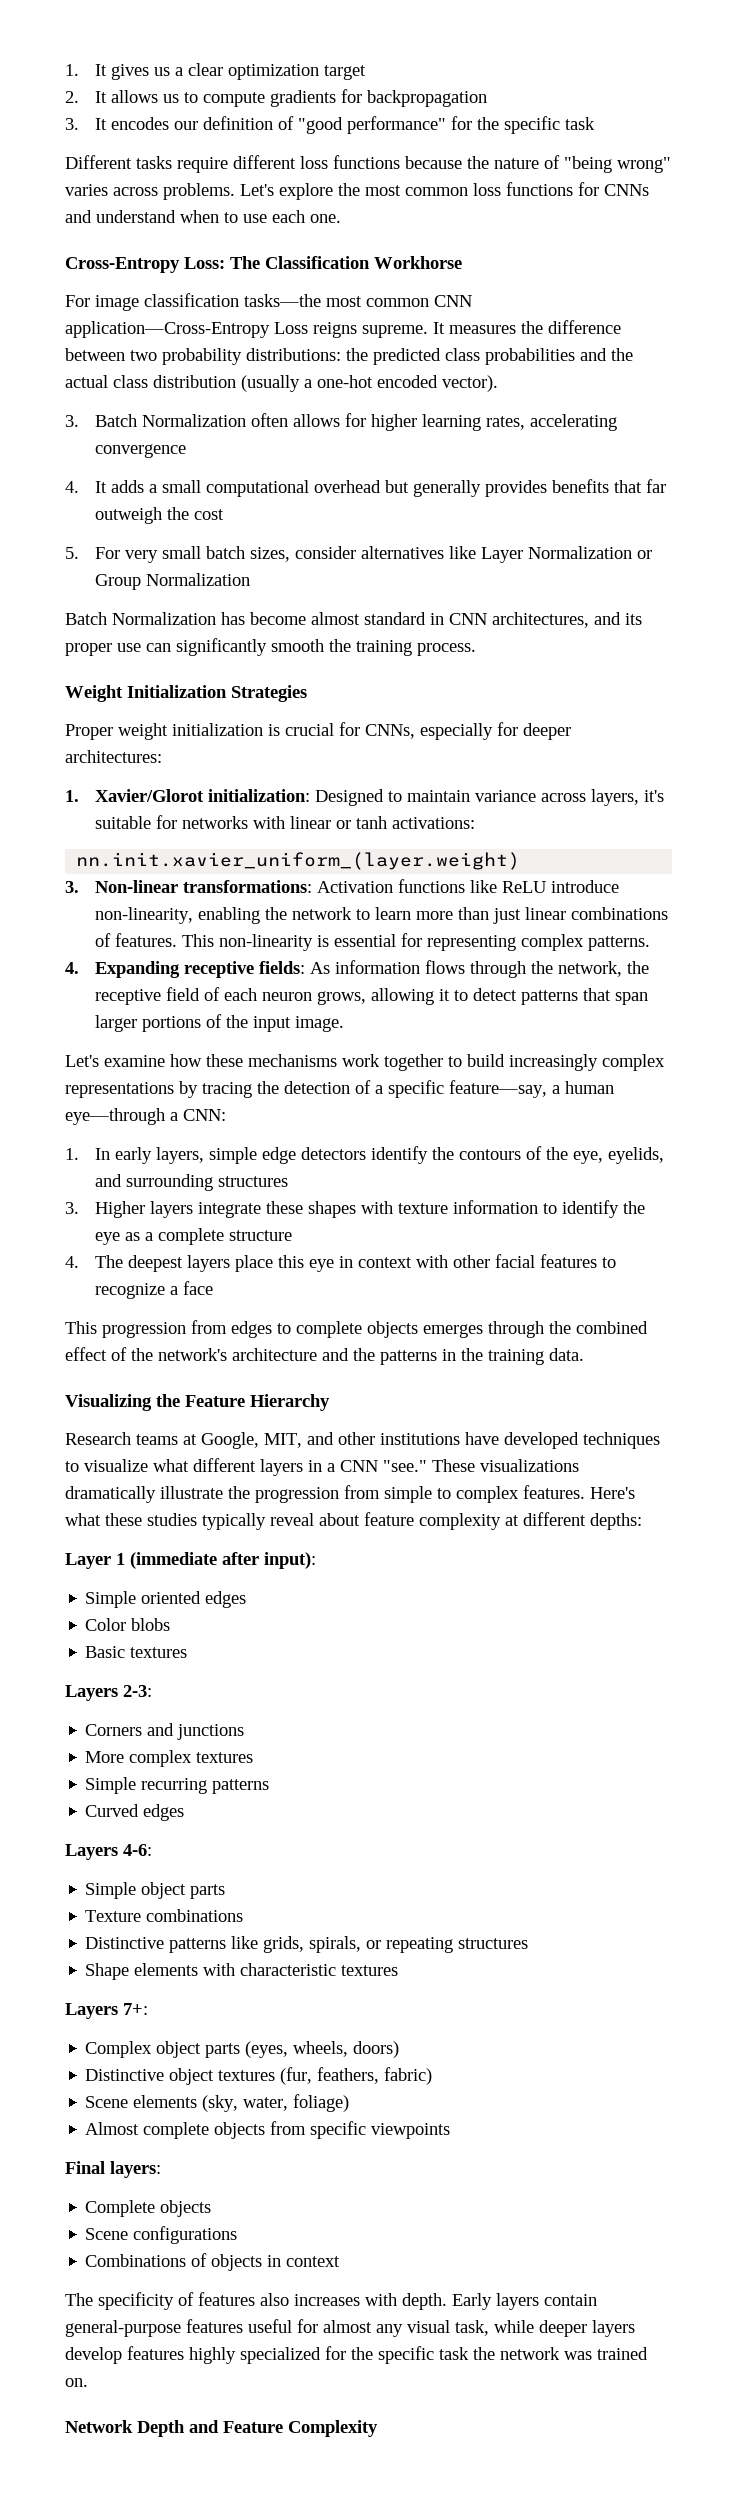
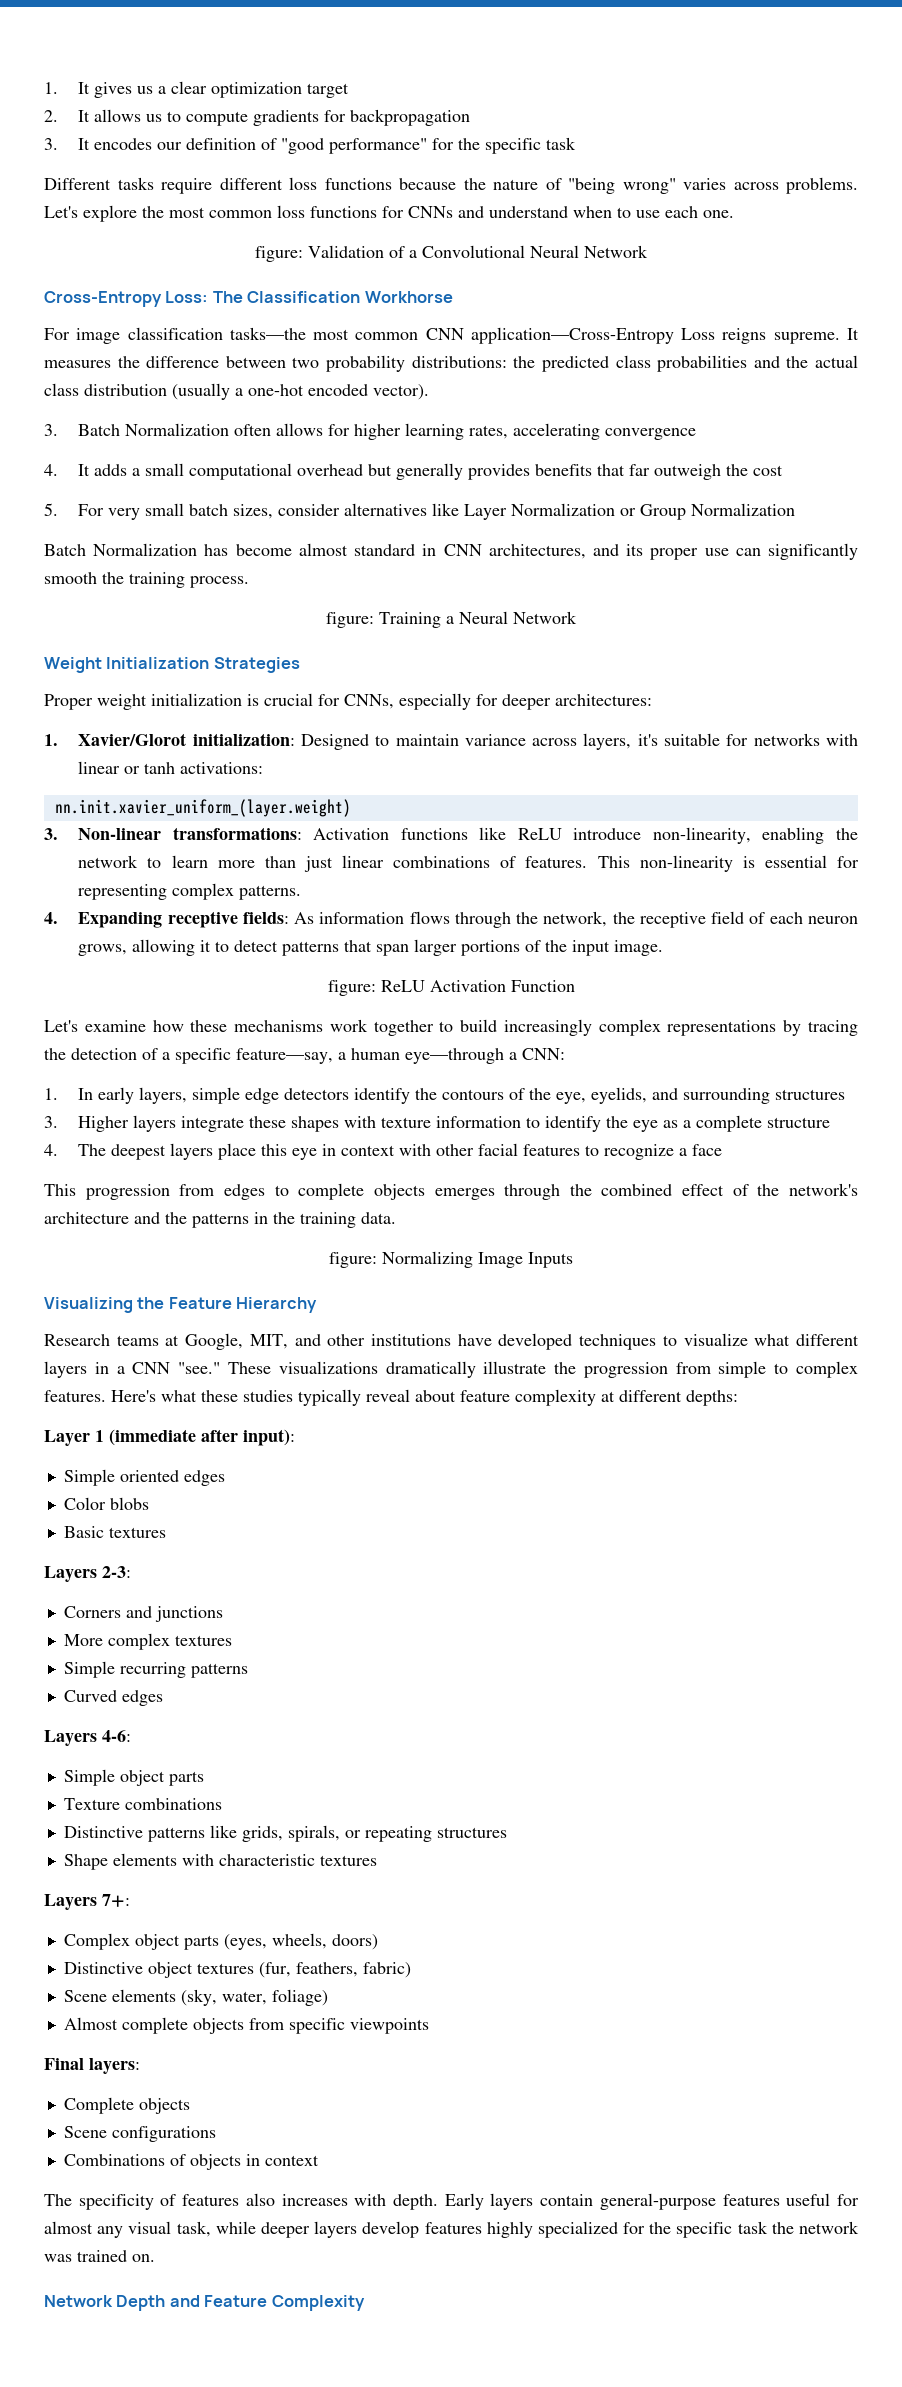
+ figure: Validation of a Convolutional Neural Network
+ figure: Training a Neural Network
+ figure: ReLU Activation Function
+ figure: Normalizing Image Inputs

